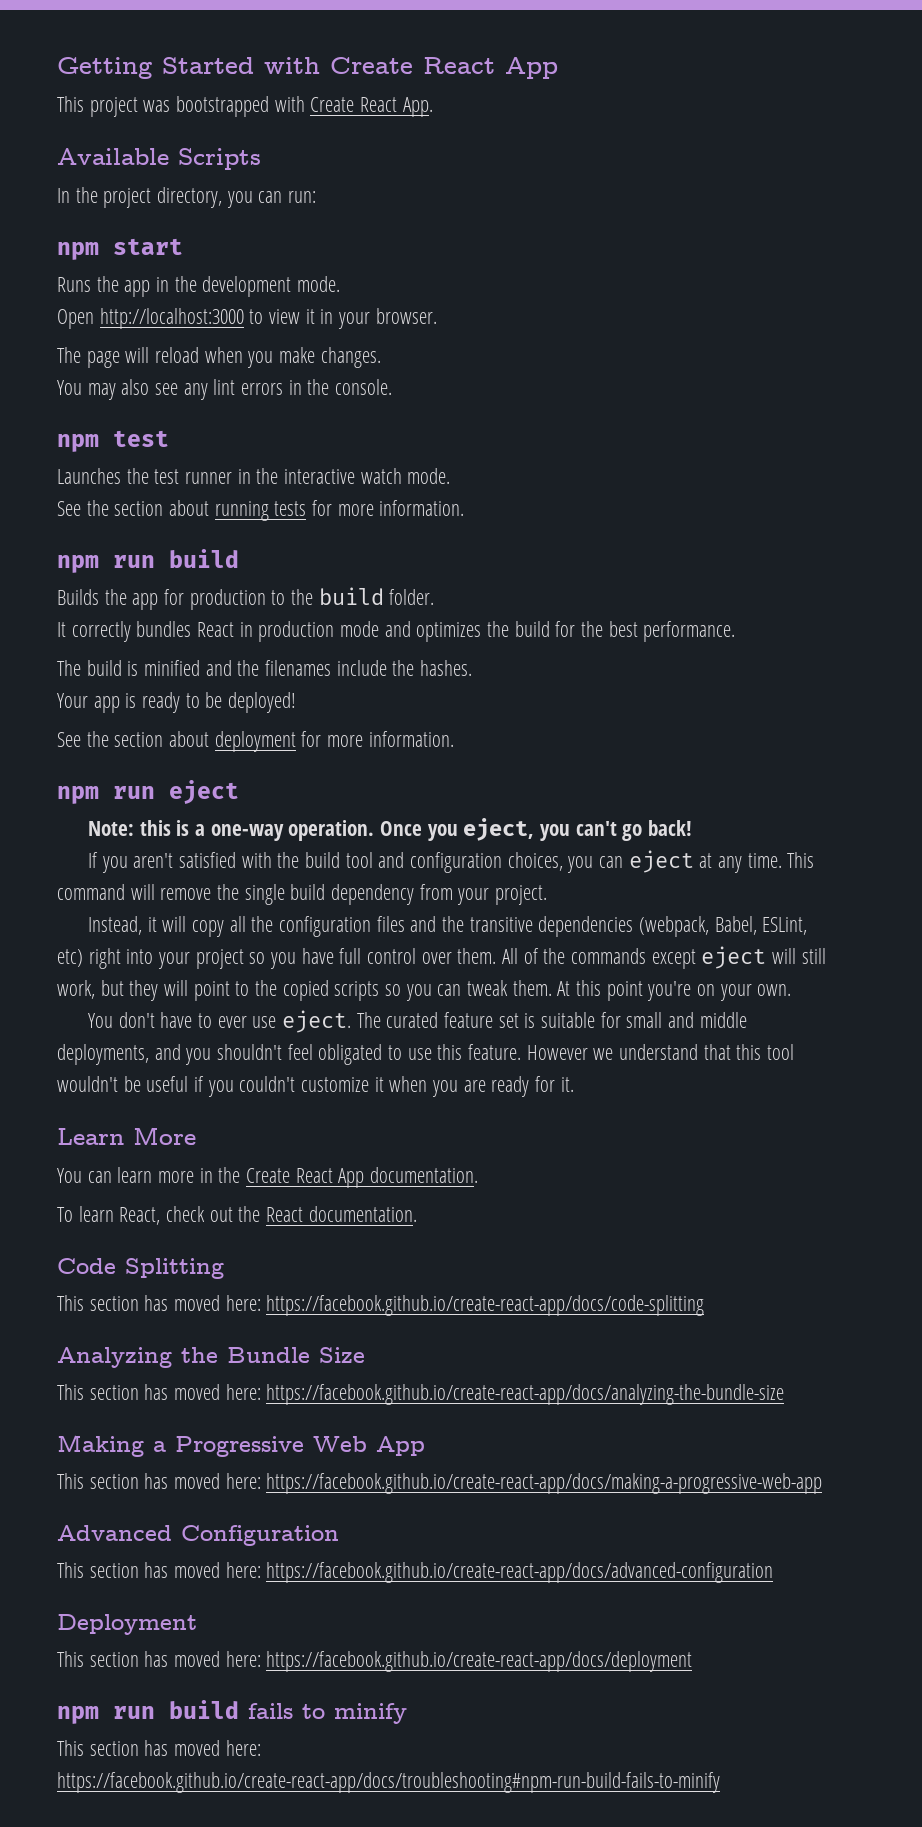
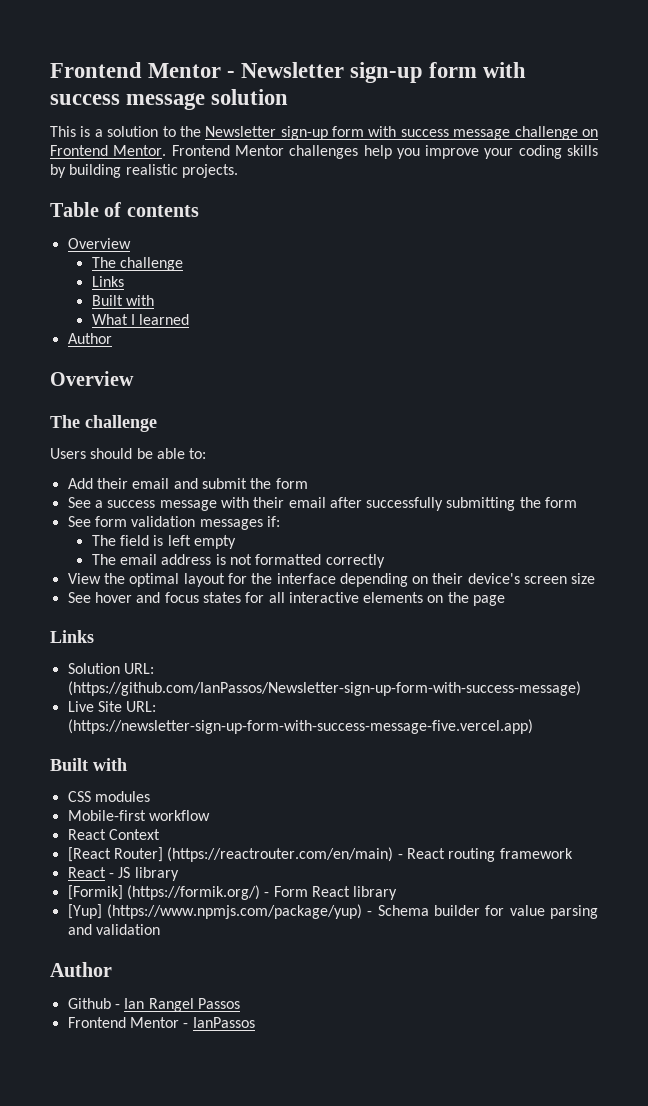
- Getting Started with Create React App
- This project was bootstrapped with Create React App.
- Available Scripts
- In the project directory, you can run:
- npm start
- Runs the app in the development mode.
- Open http://localhost:3000 to view it in your browser.
- The page will reload when you make changes.
- You may also see any lint errors in the console.
- npm test
- Launches the test runner in the interactive watch mode.
- See the section about running tests for more information.
- npm run build
- Builds the app for production to the build folder.
- It correctly bundles React in production mode and optimizes the build for the best performance.
- The build is minified and the filenames include the hashes.
- Your app is ready to be deployed!
- See the section about deployment for more information.
- npm run eject
- Note: this is a one-way operation. Once you eject, you can't go back!
- If you aren't satisfied with the build tool and configuration choices, you can eject at any time. This command will remove the single build dependency from your project.
- Instead, it will copy all the configuration files and the transitive dependencies (webpack, Babel, ESLint, etc) right into your project so you have full control over them. All of the commands except eject will still work, but they will point to the copied scripts so you can tweak them. At this point you're on your own.
- You don't have to ever use eject. The curated feature set is suitable for small and middle deployments, and you shouldn't feel obligated to use this feature. However we understand that this tool wouldn't be useful if you couldn't customize it when you are ready for it.
- Learn More
- You can learn more in the Create React App documentation.
- To learn React, check out the React documentation.
- Code Splitting
- This section has moved here: https://facebook.github.io/create-react-app/docs/code-splitting
- Analyzing the Bundle Size
- This section has moved here: https://facebook.github.io/create-react-app/docs/analyzing-the-bundle-size
- Making a Progressive Web App
- This section has moved here: https://facebook.github.io/create-react-app/docs/making-a-progressive-web-app
- Advanced Configuration
- This section has moved here: https://facebook.github.io/create-react-app/docs/advanced-configuration
- Deployment
- This section has moved here: https://facebook.github.io/create-react-app/docs/deployment
- npm run build fails to minify
- This section has moved here: https://facebook.github.io/create-react-app/docs/troubleshooting#npm-run-build-fails-to-minify
+ Frontend Mentor - Newsletter sign-up form with success message solution
+ This is a solution to the Newsletter sign-up form with success message challenge on Frontend Mentor. Frontend Mentor challenges help you improve your coding skills by building realistic projects.
+ Table of contents
+ Overview
+ The challenge
+ Links
+ Built with
+ What I learned
+ Author
+ Overview
+ The challenge
+ Users should be able to:
+ Add their email and submit the form
+ See a success message with their email after successfully submitting the form
+ See form validation messages if:
+ The field is left empty
+ The email address is not formatted correctly
+ View the optimal layout for the interface depending on their device's screen size
+ See hover and focus states for all interactive elements on the page
+ Links
+ Solution URL: (https://github.com/IanPassos/Newsletter-sign-up-form-with-success-message)
+ Live Site URL: (https://newsletter-sign-up-form-with-success-message-five.vercel.app)
+ Built with
+ CSS modules
+ Mobile-first workflow
+ React Context
+ [React Router] (https://reactrouter.com/en/main) - React routing framework
+ React - JS library
+ [Formik] (https://formik.org/) - Form React library
+ [Yup] (https://www.npmjs.com/package/yup) - Schema builder for value parsing and validation
+ Author
+ Github - Ian Rangel Passos
+ Frontend Mentor - IanPassos

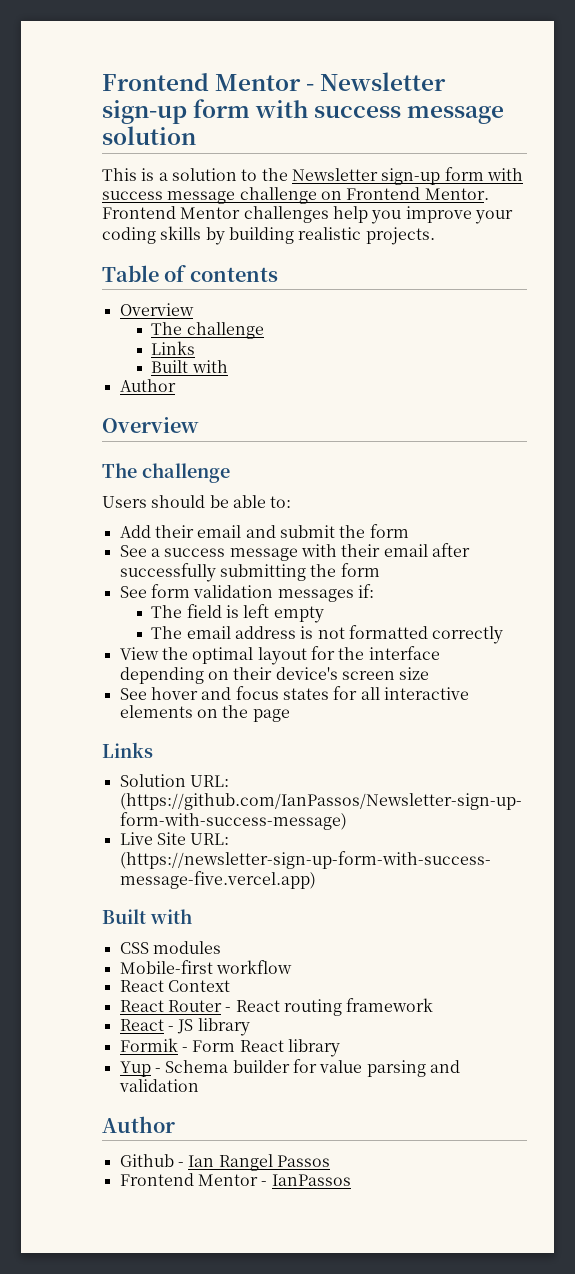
- What I learned
- [React Router] (https://reactrouter.com/en/main) - React routing framework
+ React Router - React routing framework
- [Formik] (https://formik.org/) - Form React library
+ Formik - Form React library
- [Yup] (https://www.npmjs.com/package/yup) - Schema builder for value parsing and validation
+ Yup - Schema builder for value parsing and validation

